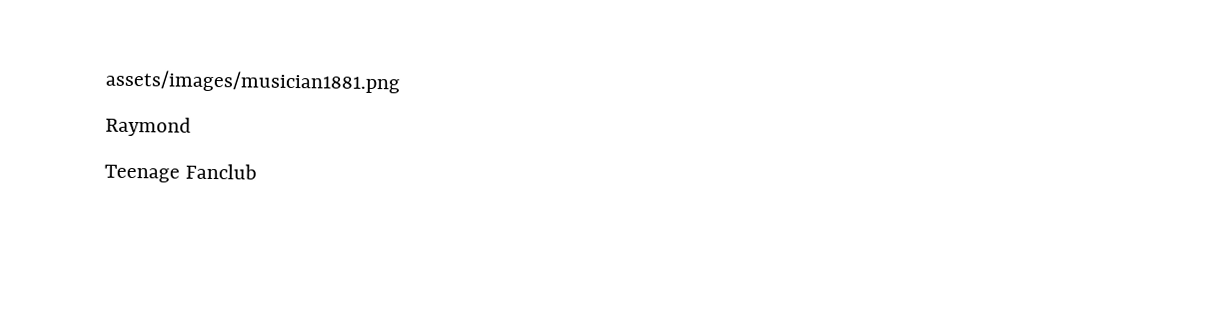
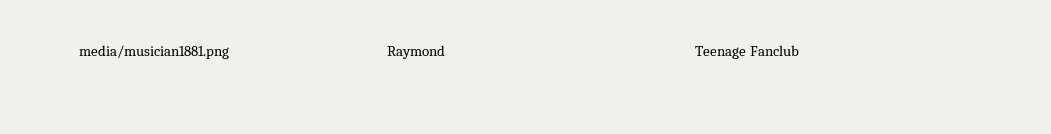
- assets/images/musician1881.png
+ media/musician1881.png

